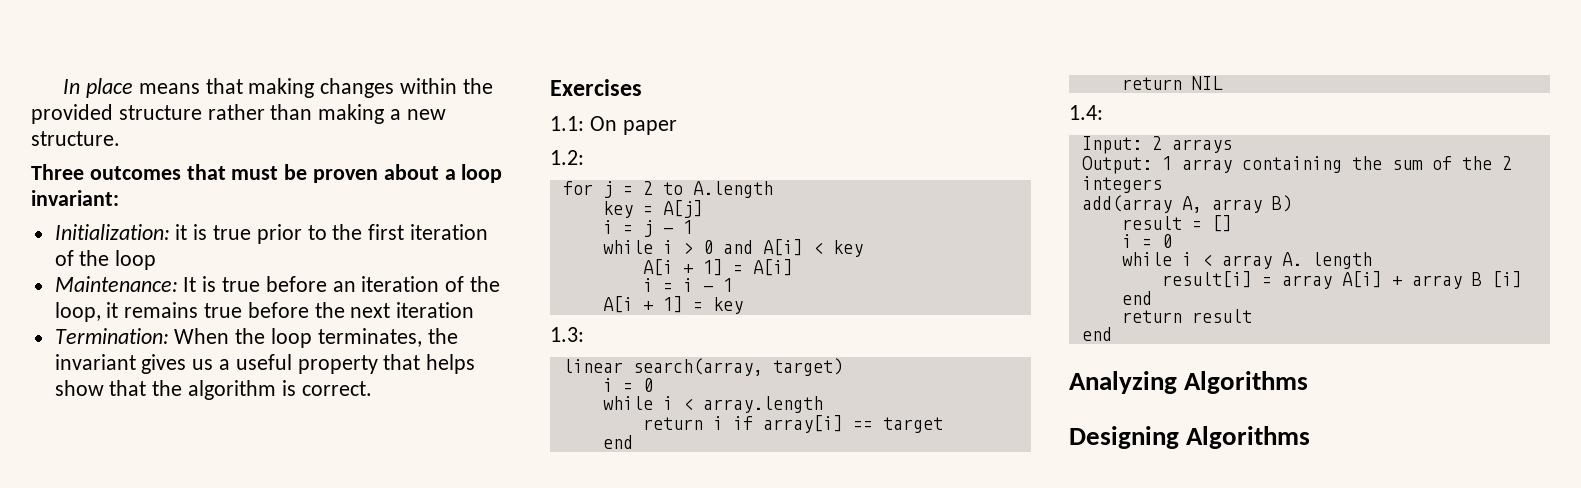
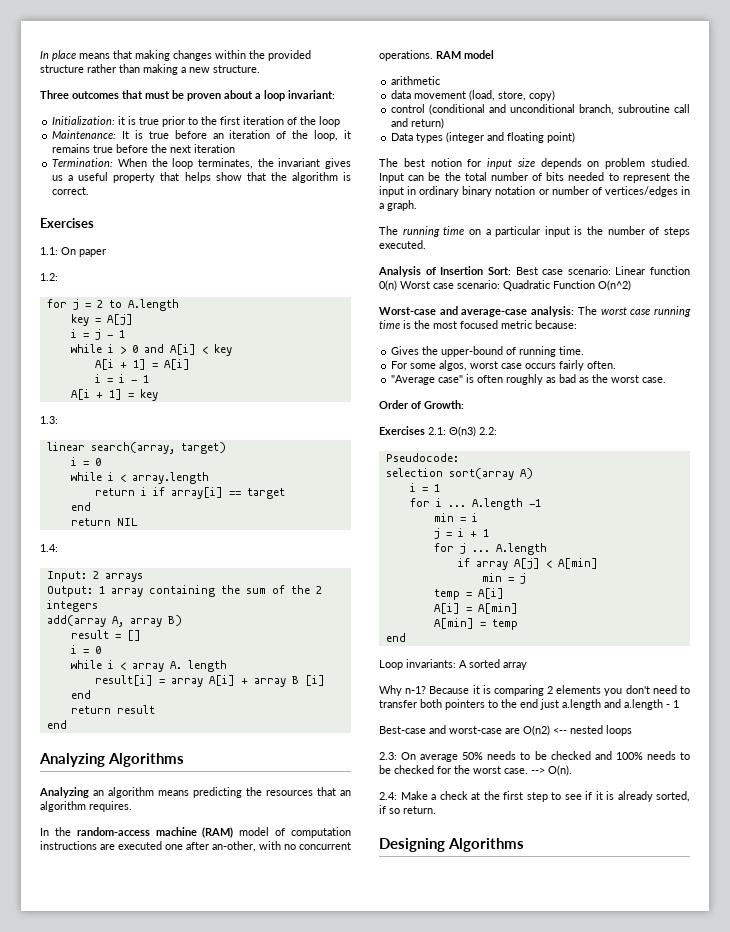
+ Analyzing an algorithm means predicting the resources that an algorithm requires.
+ In the random-access machine (RAM) model of computation instructions are executed one after an-other, with no concurrent operations. RAM model
+ arithmetic
+ data movement (load, store, copy)
+ control (conditional and unconditional branch, subroutine call and return)
+ Data types (integer and floating point)
+ The best notion for input size depends on problem studied. Input can be the total number of bits needed to represent the input in ordinary binary notation or number of vertices/edges in a graph.
+ The running time on a particular input is the number of steps executed.
+ Analysis of Insertion Sort: Best case scenario: Linear function 0(n) Worst case scenario: Quadratic Function O(n^2)
+ Worst-case and average-case analysis: The worst case running time is the most focused metric because:
+ Gives the upper-bound of running time.
+ For some algos, worst case occurs fairly often.
+ "Average case" is often roughly as bad as the worst case.
+ Order of Growth:
+ Exercises 2.1: Θ(n3) 2.2:
+ Pseudocode:
+ selection sort(array A)
+ i = 1
+ for i ... A.length -1
+ min = i
+ j = i + 1
+ for j ... A.length
+ if array A[j] < A[min]
+ min = j
+ temp = A[i]
+ A[i] = A[min]
+ A[min] = temp
+ end
+ Loop invariants: A sorted array
+ Why n-1? Because it is comparing 2 elements you don't need to transfer both pointers to the end just a.length and a.length - 1
+ Best-case and worst-case are O(n2) <-- nested loops
+ 2.3: On average 50% needs to be checked and 100% needs to be checked for the worst case. --> O(n).
+ 2.4: Make a check at the first step to see if it is already sorted, if so return.

